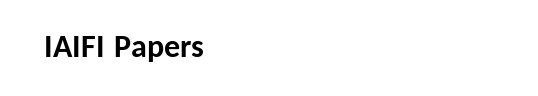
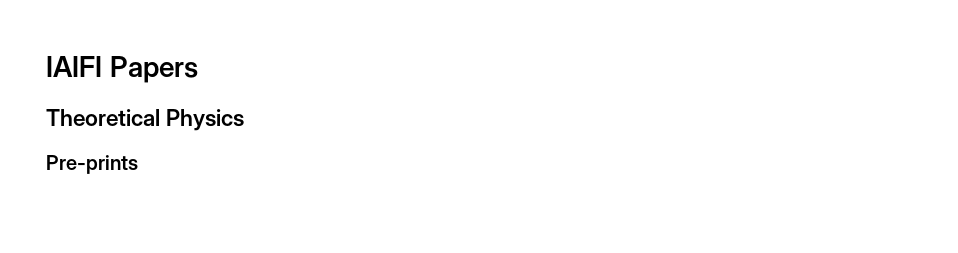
+ Theoretical Physics
+ Pre-prints

